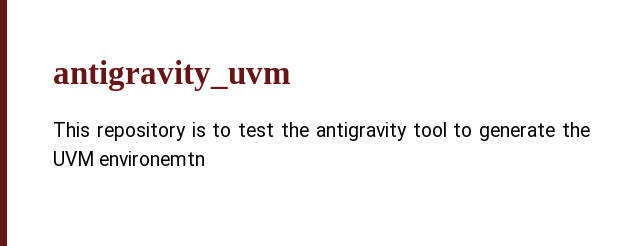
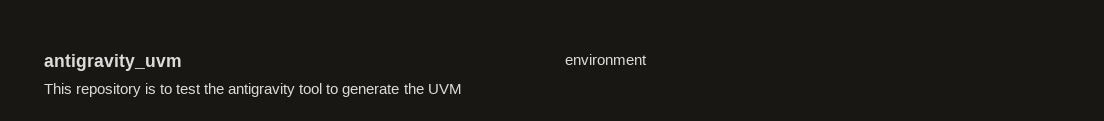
- This repository is to test the antigravity tool to generate the UVM environemtn
+ This repository is to test the antigravity tool to generate the UVM environment

